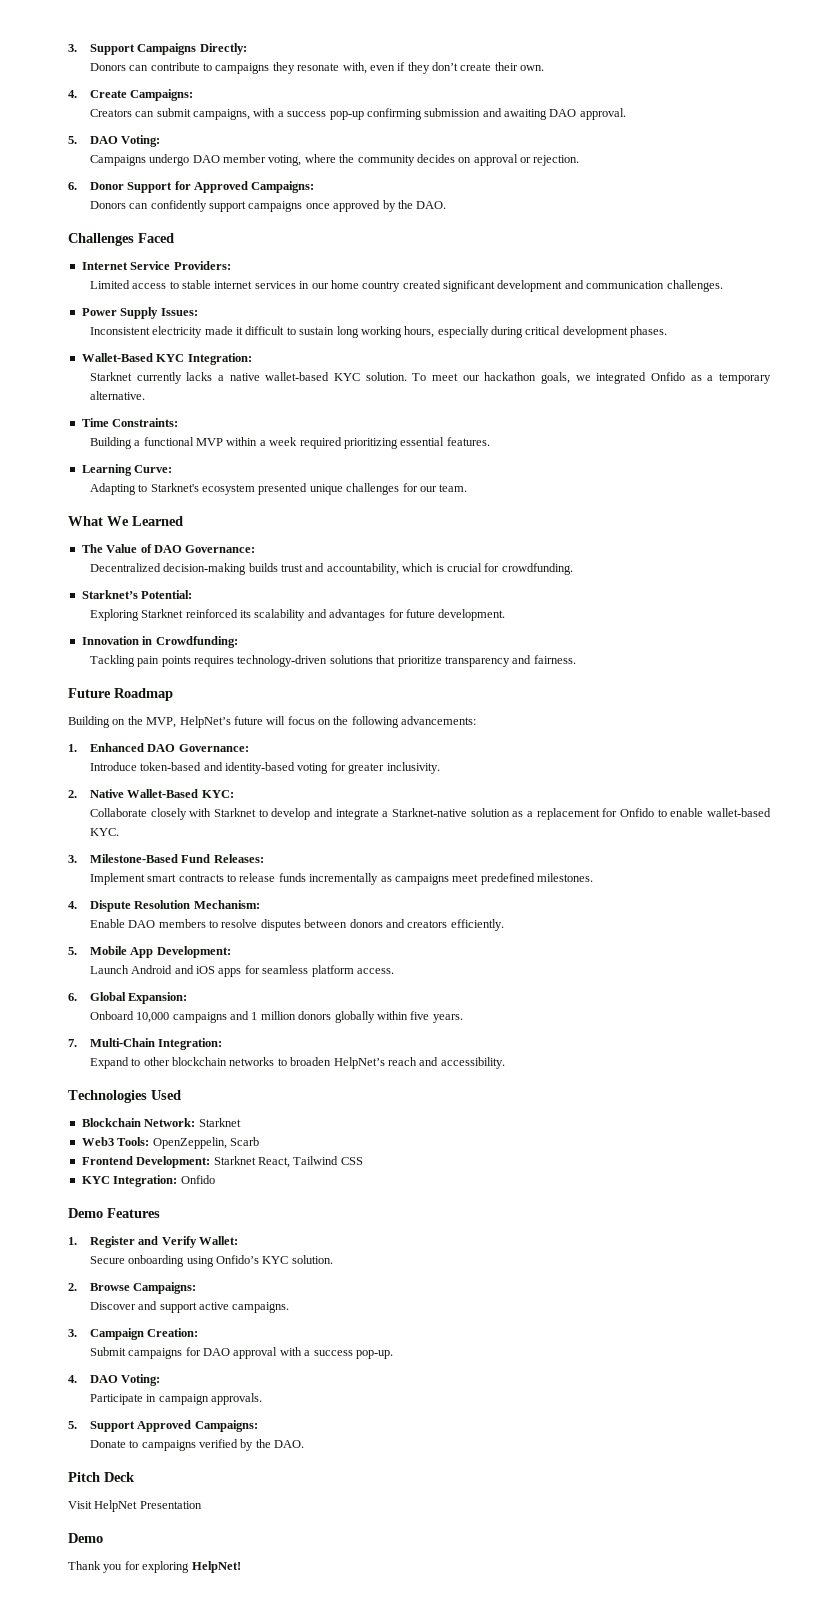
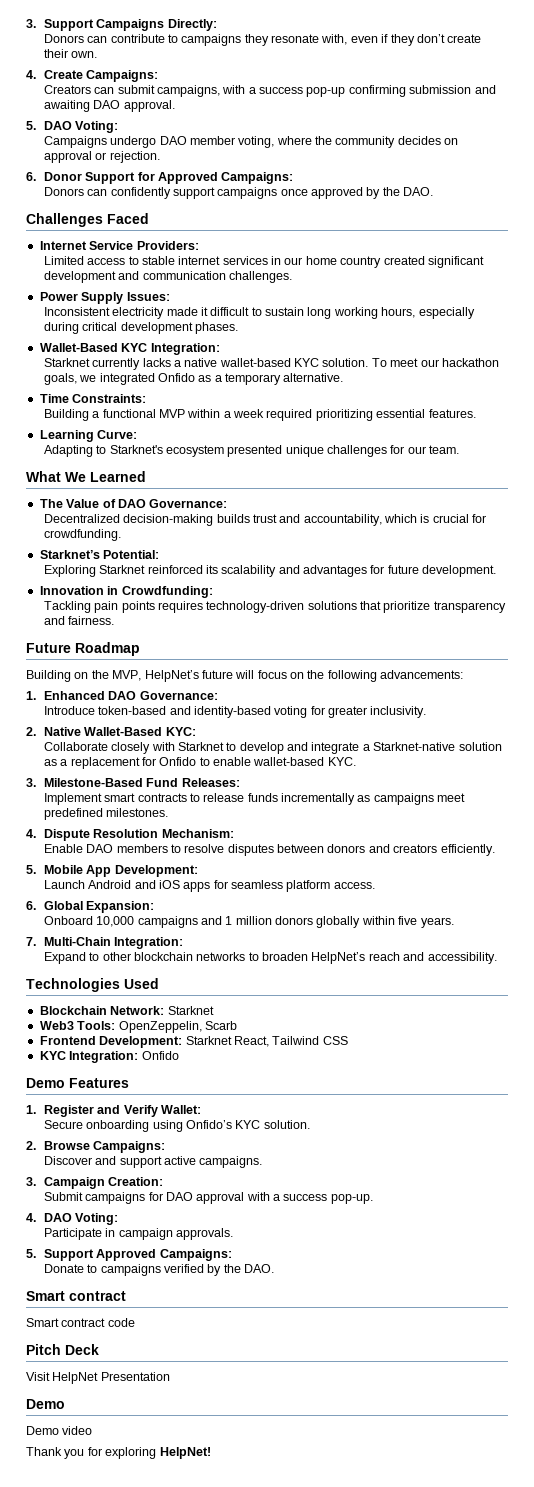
  Donate to campaigns verified by the DAO.
+ Smart contract
+ Smart contract code
+ Demo video

